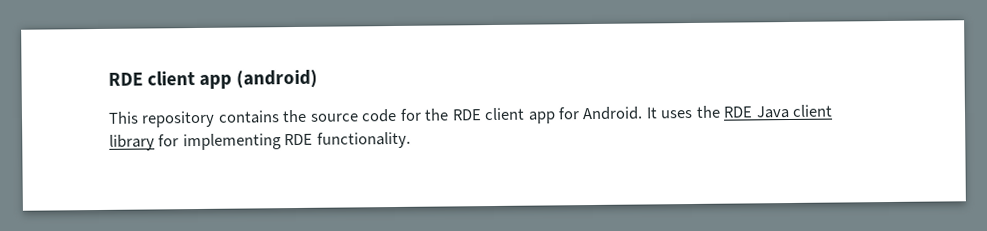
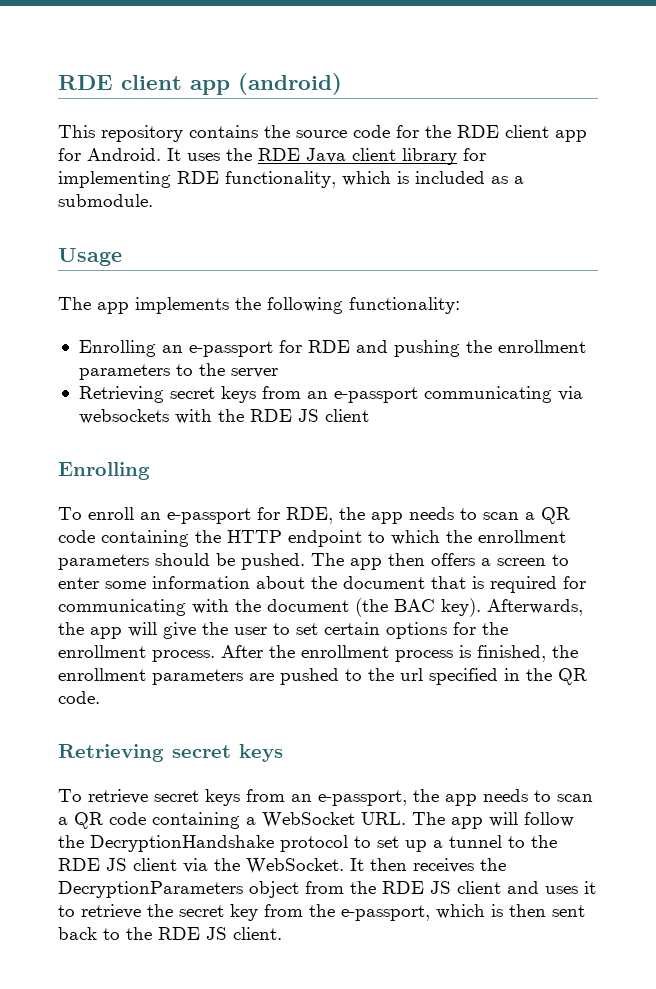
- It uses the RDE Java client library for implementing RDE functionality.
+ It uses the RDE Java client library for implementing RDE functionality, which is included as a submodule.
+ Usage
+ The app implements the following functionality:
+ Enrolling an e-passport for RDE and pushing the enrollment parameters to the server
+ Retrieving secret keys from an e-passport communicating via websockets with the RDE JS client
+ Enrolling
+ To enroll an e-passport for RDE, the app needs to scan a QR code containing the HTTP endpoint to which the enrollment parameters should be pushed. The app then offers a screen to enter some information about the document that is required for communicating with the document (the BAC key). Afterwards, the app will give the user to set certain options for the enrollment process. After the enrollment process is finished, the enrollment parameters are pushed to the url specified in the QR code.
+ Retrieving secret keys
+ To retrieve secret keys from an e-passport, the app needs to scan a QR code containing a WebSocket URL. The app will follow the DecryptionHandshake protocol to set up a tunnel to the RDE JS client via the WebSocket. It then receives the DecryptionParameters object from the RDE JS client and uses it to retrieve the secret key from the e-passport, which is then sent back to the RDE JS client.

